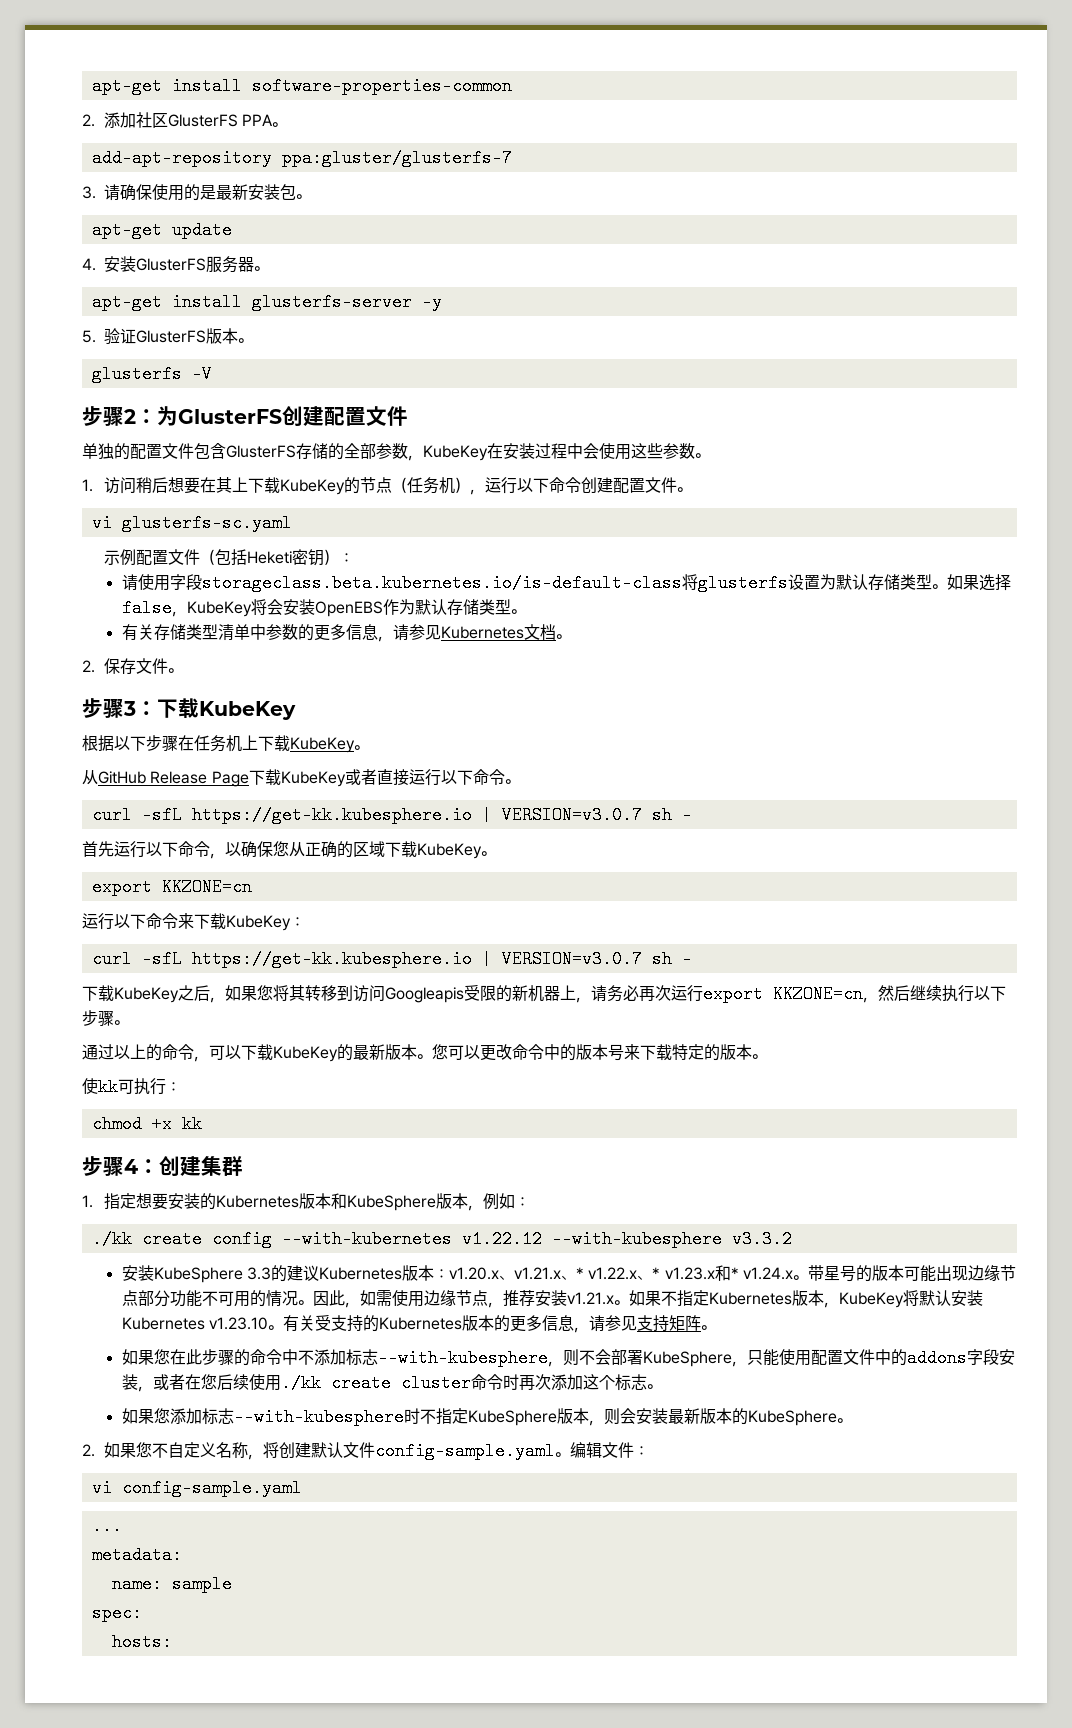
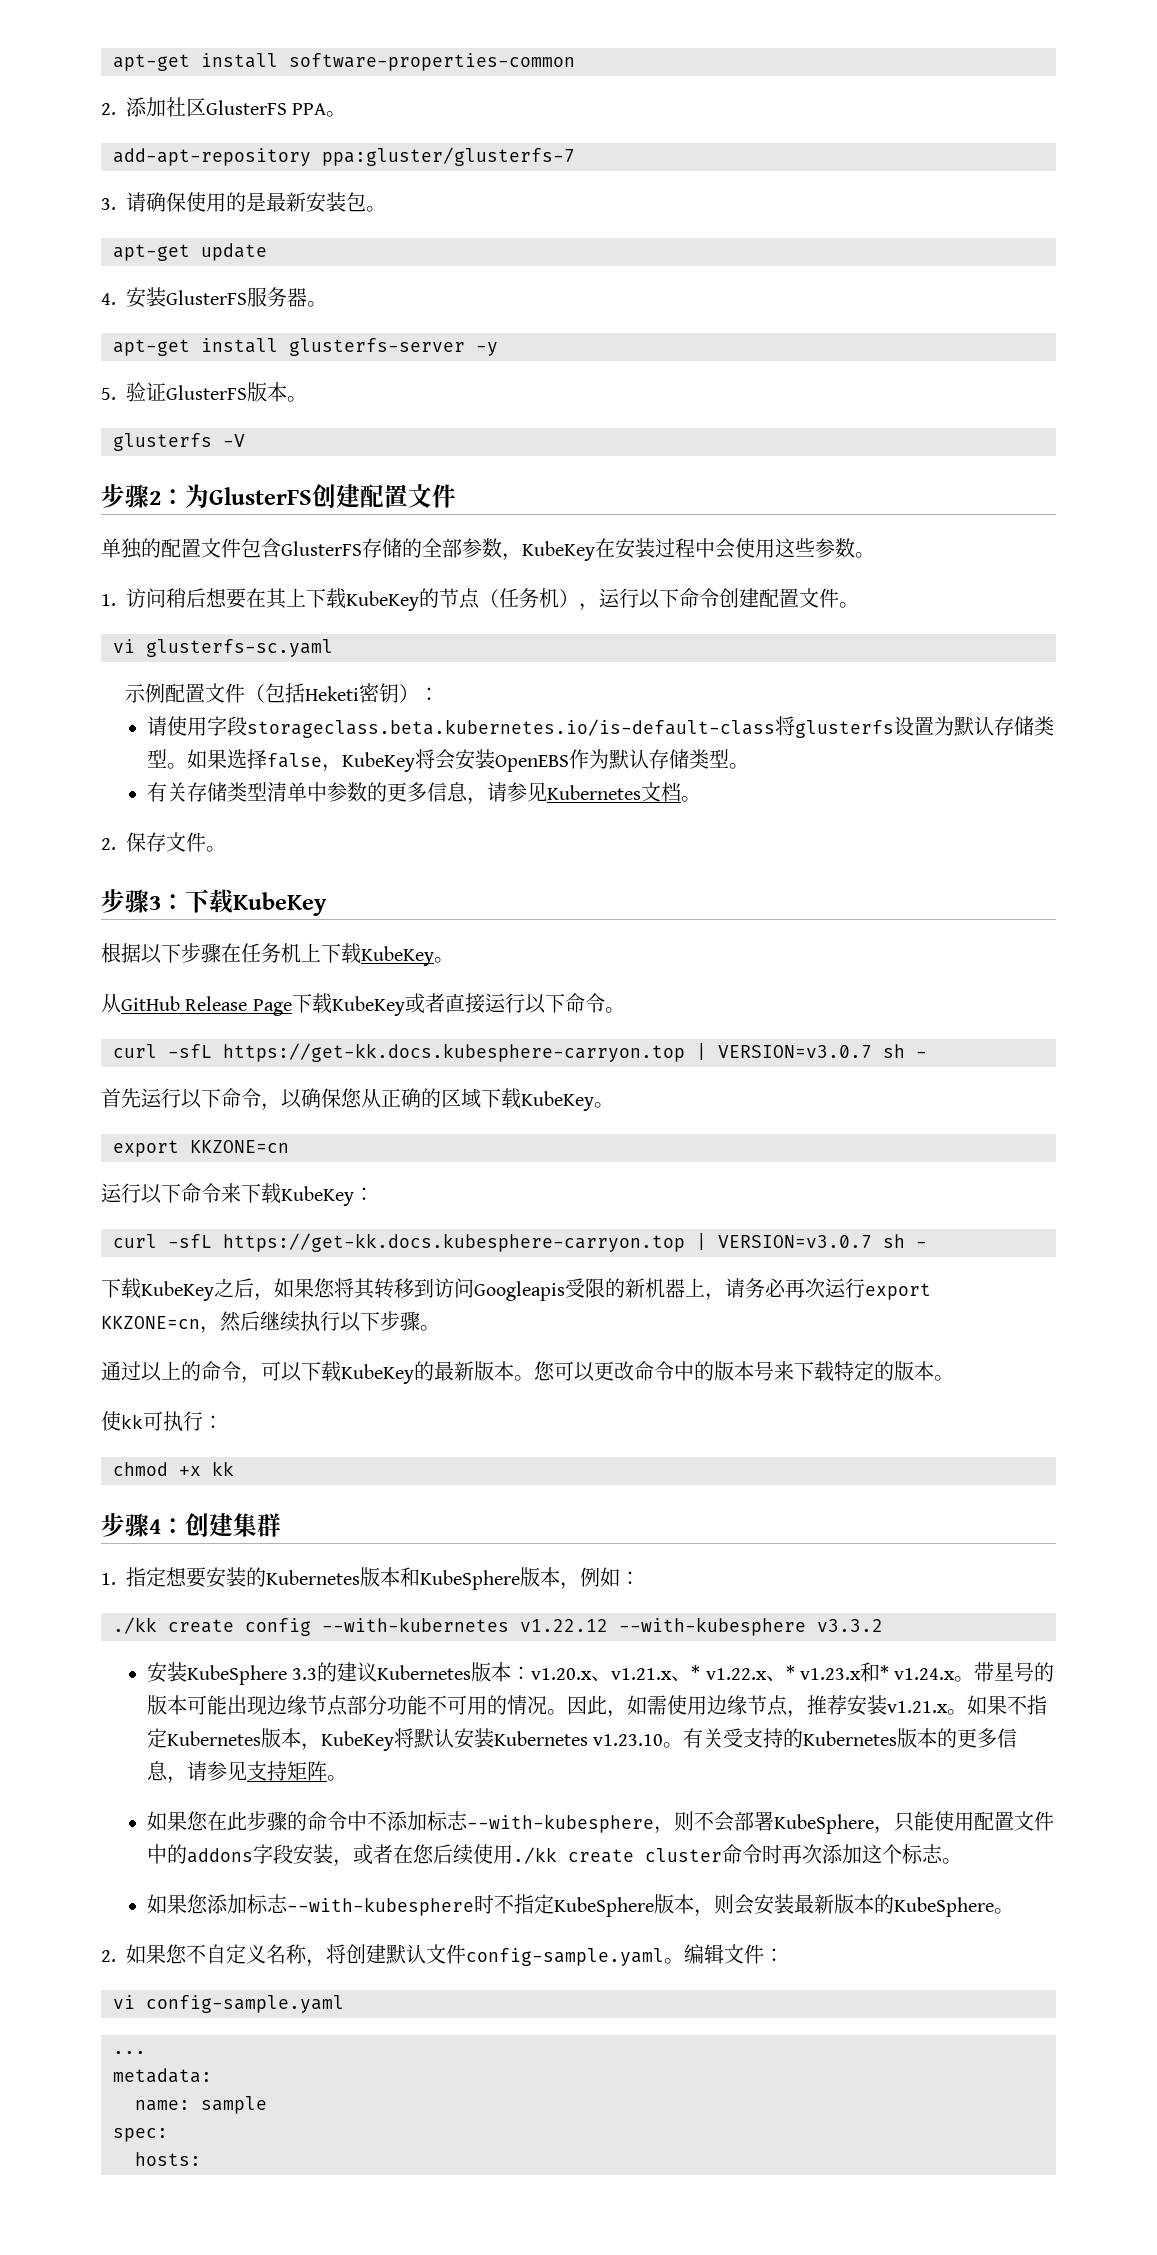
  从GitHub Release Page下载KubeKey或者直接运行以下命令。
- curl -sfL https://get-kk.kubesphere.io | VERSION=v3.0.7 sh -
+ curl -sfL https://get-kk.docs.kubesphere-carryon.top | VERSION=v3.0.7 sh -
  运行以下命令来下载KubeKey：
- curl -sfL https://get-kk.kubesphere.io | VERSION=v3.0.7 sh -
+ curl -sfL https://get-kk.docs.kubesphere-carryon.top | VERSION=v3.0.7 sh -

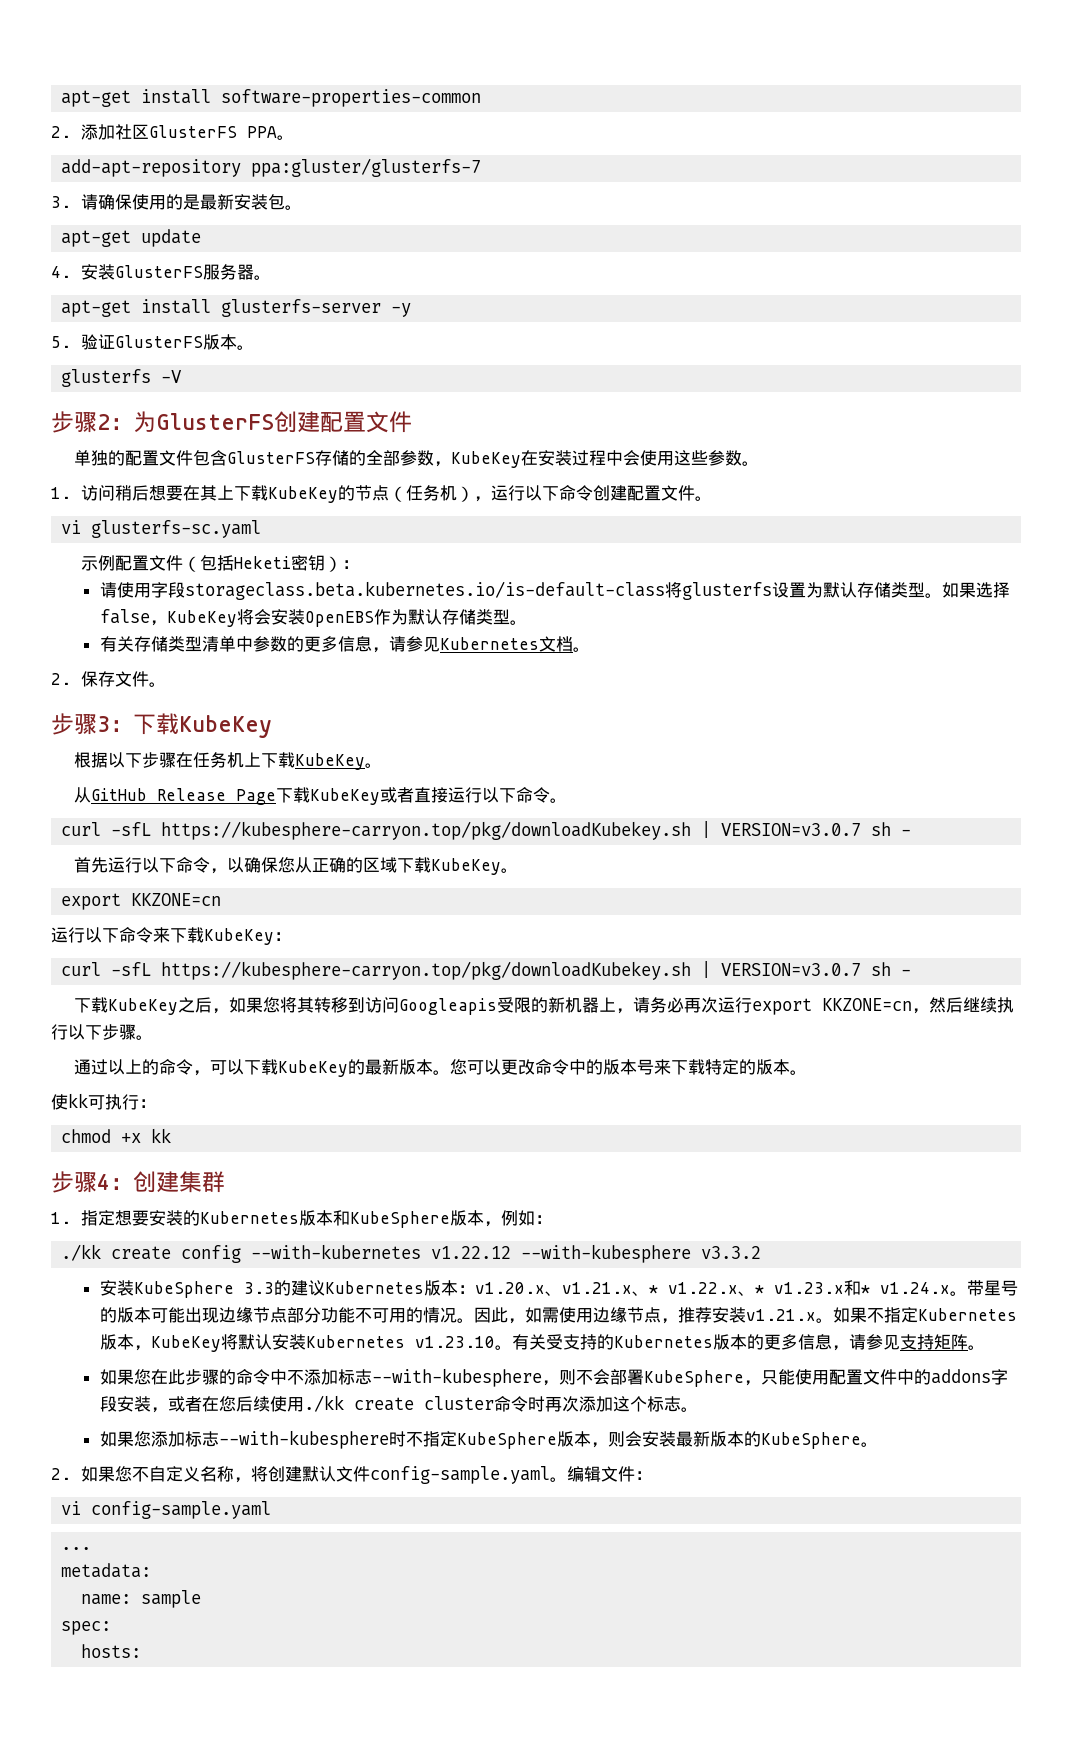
  从GitHub Release Page下载KubeKey或者直接运行以下命令。
- curl -sfL https://get-kk.docs.kubesphere-carryon.top | VERSION=v3.0.7 sh -
+ curl -sfL https://kubesphere-carryon.top/pkg/downloadKubekey.sh | VERSION=v3.0.7 sh -
  运行以下命令来下载KubeKey：
- curl -sfL https://get-kk.docs.kubesphere-carryon.top | VERSION=v3.0.7 sh -
+ curl -sfL https://kubesphere-carryon.top/pkg/downloadKubekey.sh | VERSION=v3.0.7 sh -

